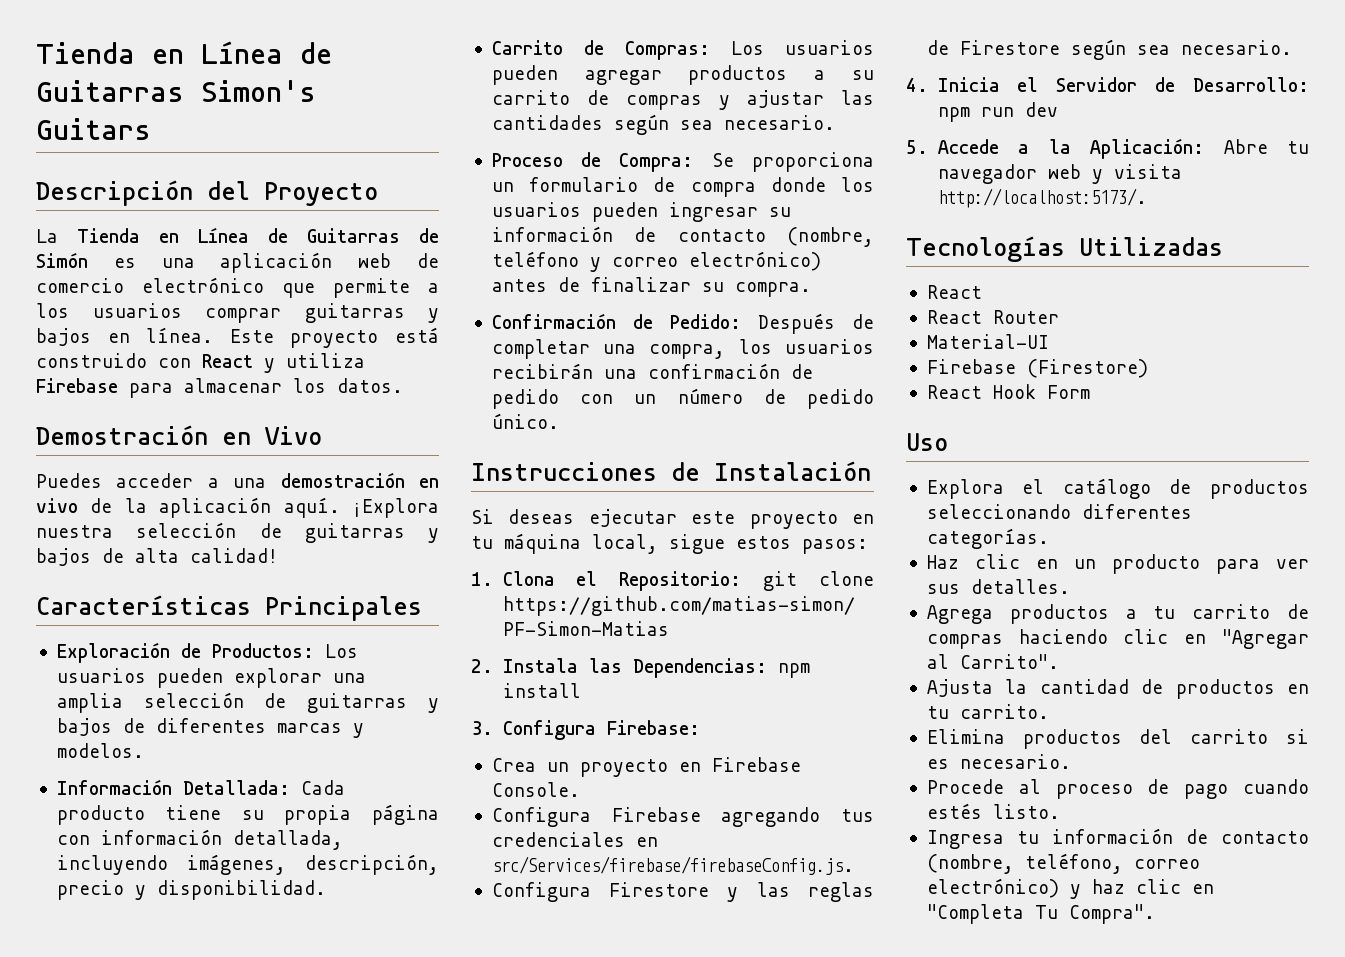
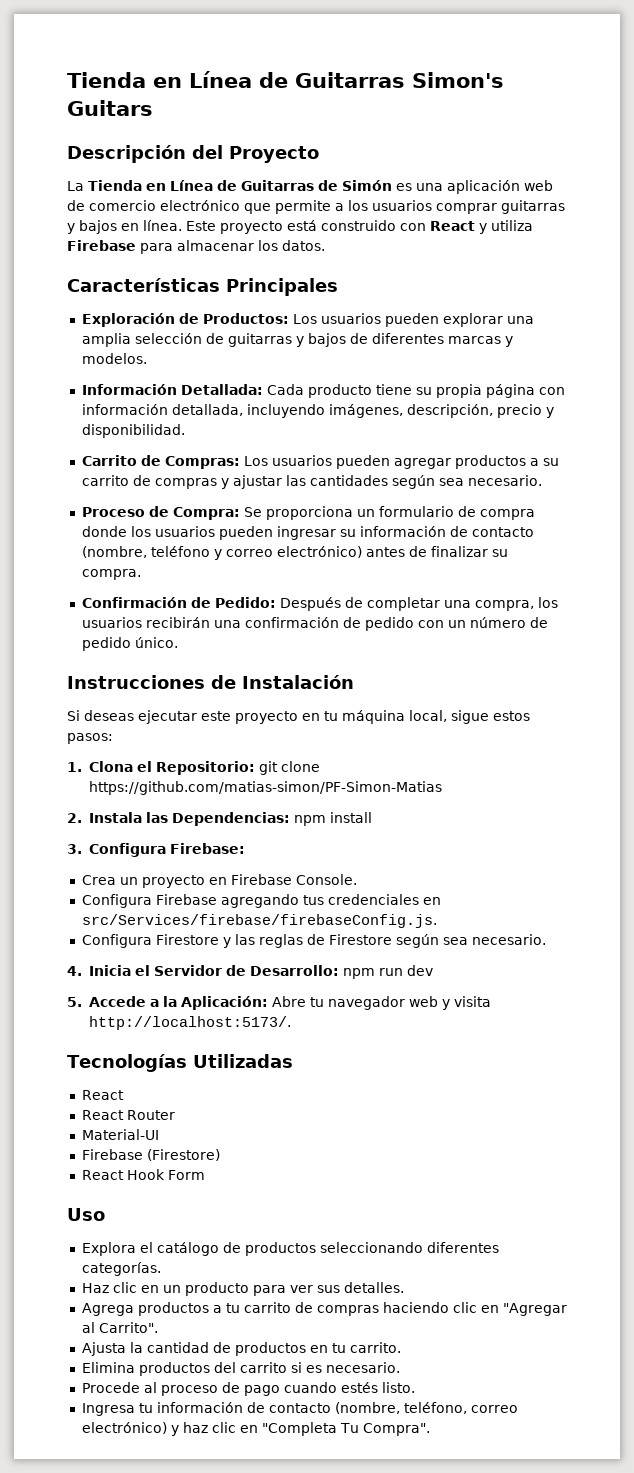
- Demostración en Vivo
- Puedes acceder a una demostración en vivo de la aplicación aquí. ¡Explora nuestra selección de guitarras y bajos de alta calidad!

